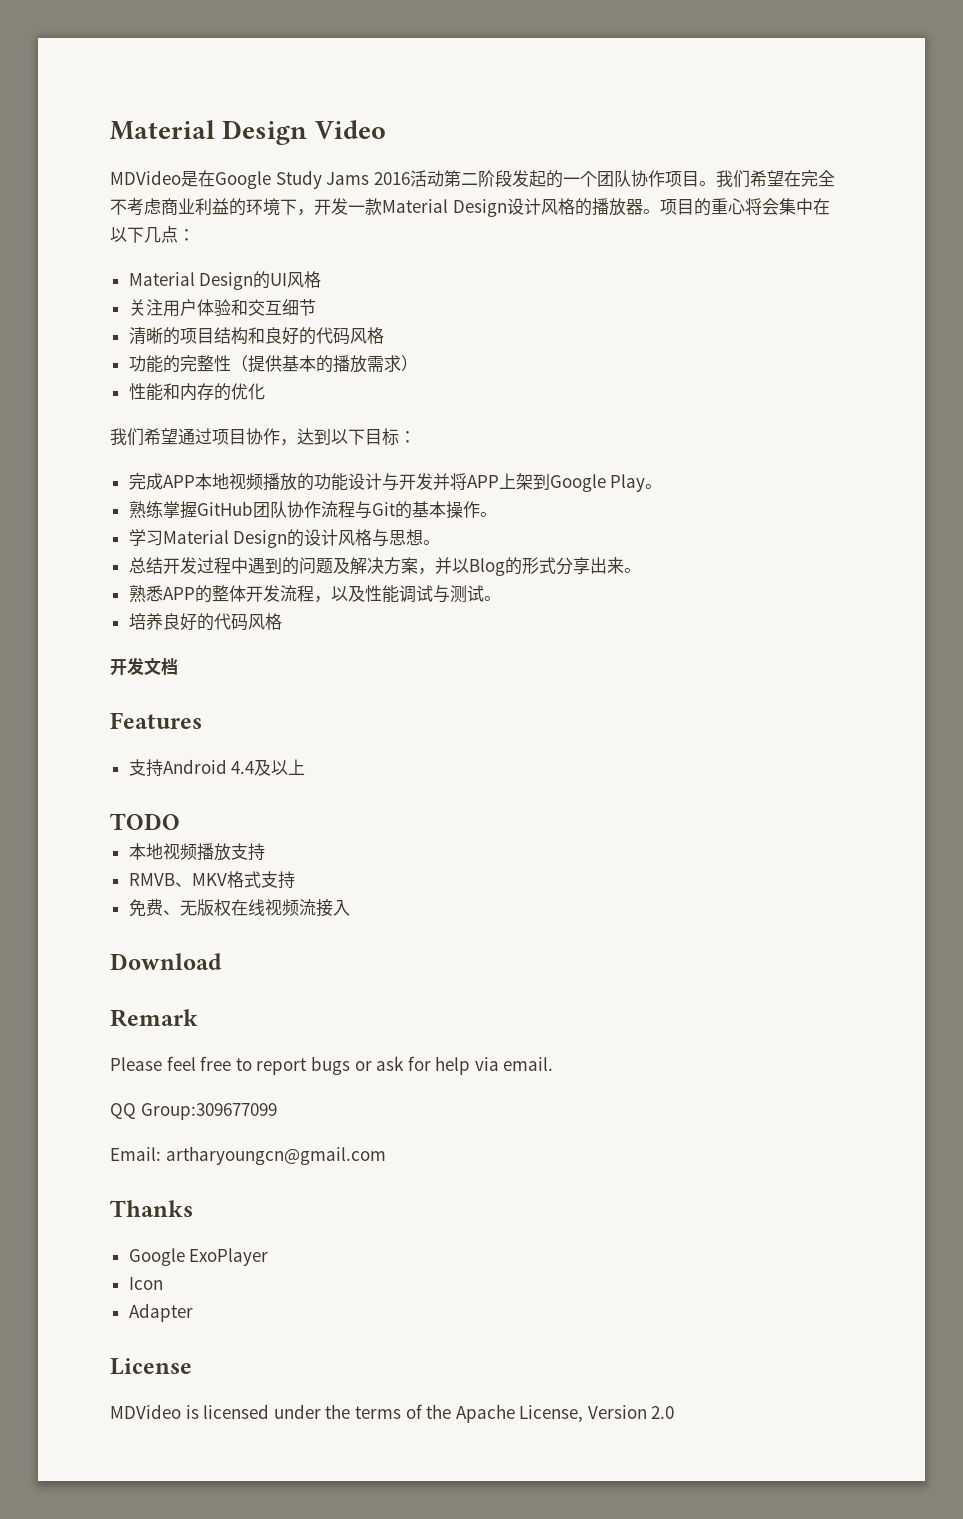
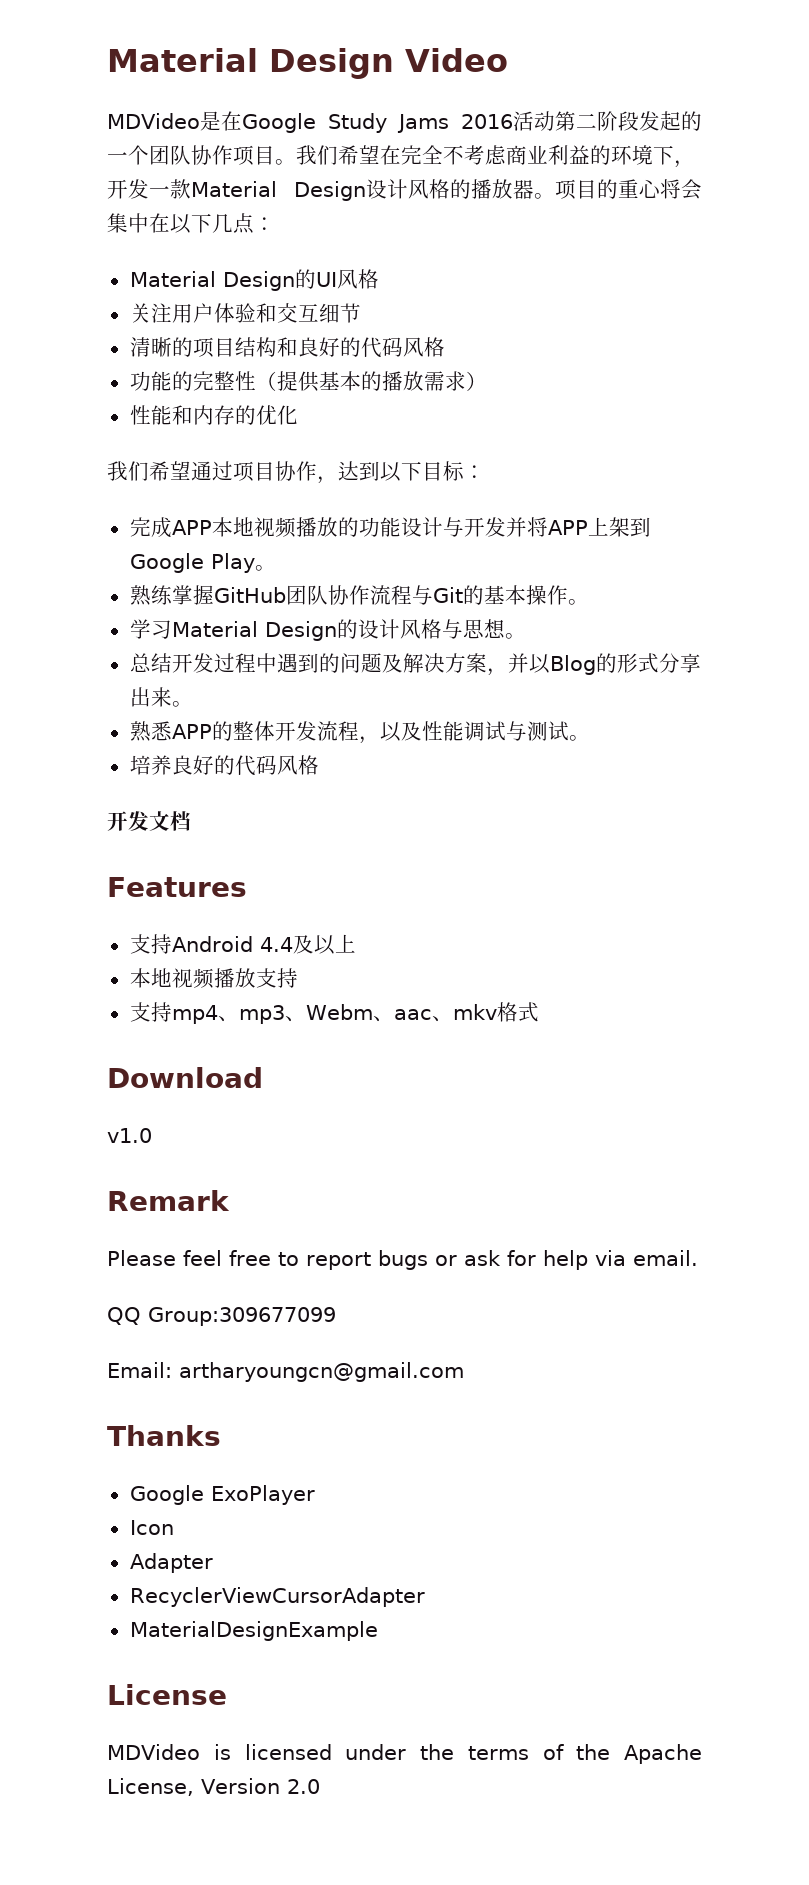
- TODO
- RMVB、MKV格式支持
- 免费、无版权在线视频流接入
+ 支持mp4、mp3、Webm、aac、mkv格式
+ v1.0
+ RecyclerViewCursorAdapter
+ MaterialDesignExample

